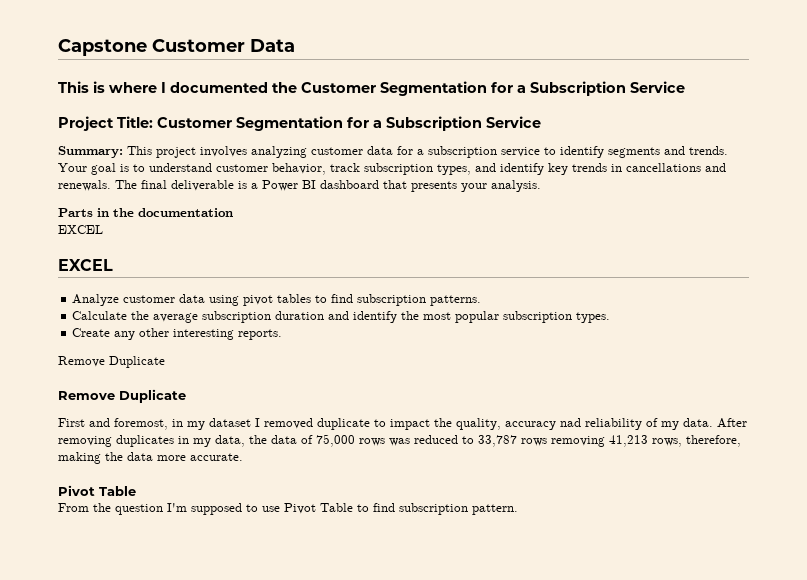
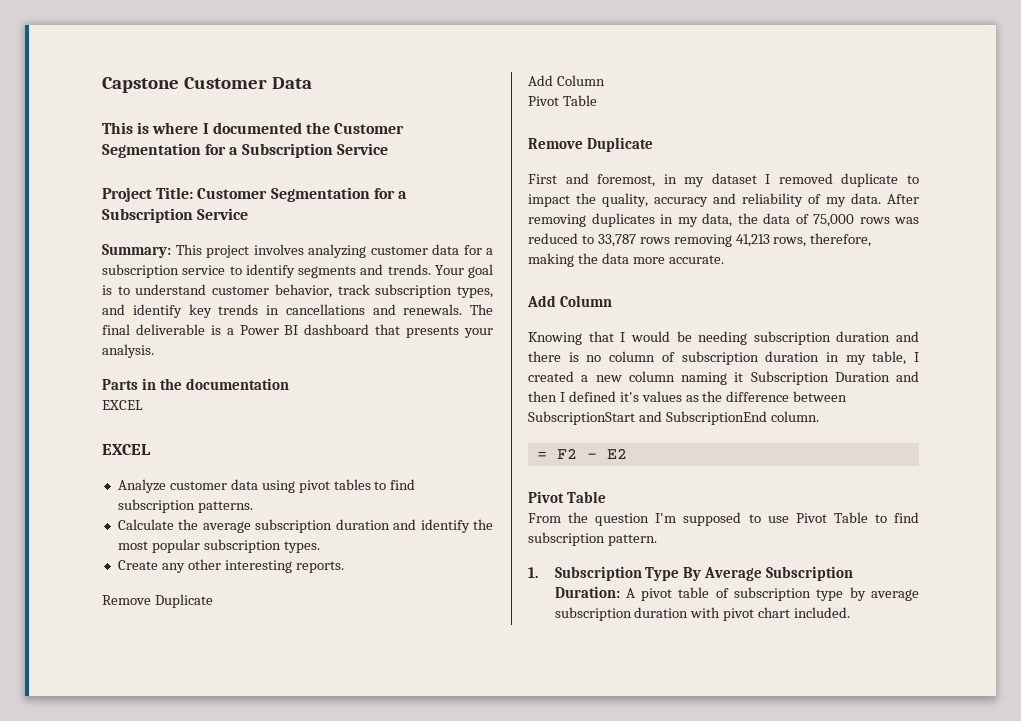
  Create any other interesting reports.
  Remove Duplicate
+ Add Column
+ Pivot Table
- First and foremost, in my dataset I removed duplicate to impact the quality, accuracy nad reliability of my data.
+ First and foremost, in my dataset I removed duplicate to impact the quality, accuracy and reliability of my data.
  After removing duplicates in my data, the data of 75,000 rows was reduced to 33,787 rows removing 41,213 rows, therefore, making the data more accurate.
+ Add Column
+ Knowing that I would be needing subscription duration and there is no column of subscription duration in my table, I created a new column naming it Subscription Duration and then I defined it's values as the difference between SubscriptionStart and SubscriptionEnd column.
+ = F2 - E2
+ 1. Subscription Type By Average Subscription Duration: A pivot table of subscription type by average subscription duration with pivot chart included.

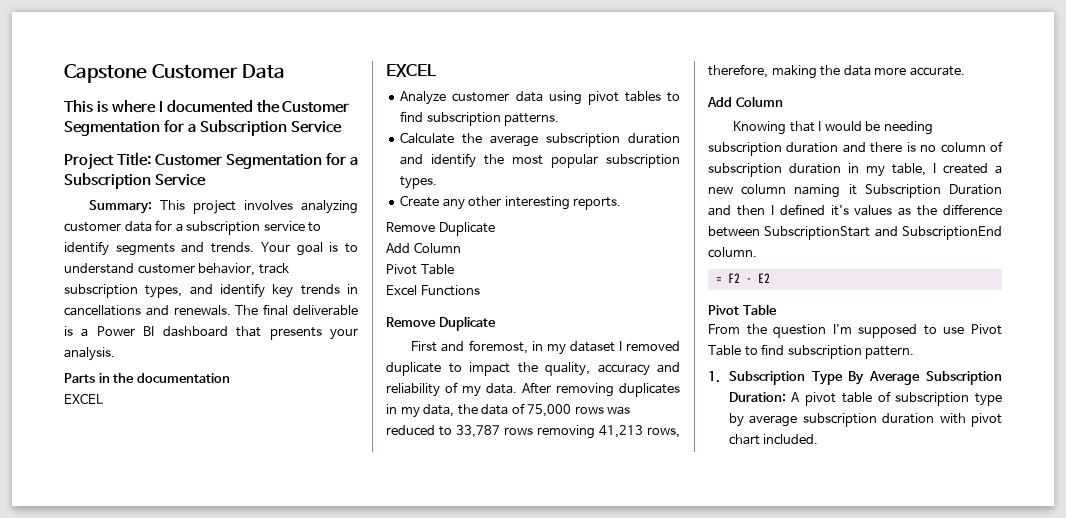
+ Excel Functions

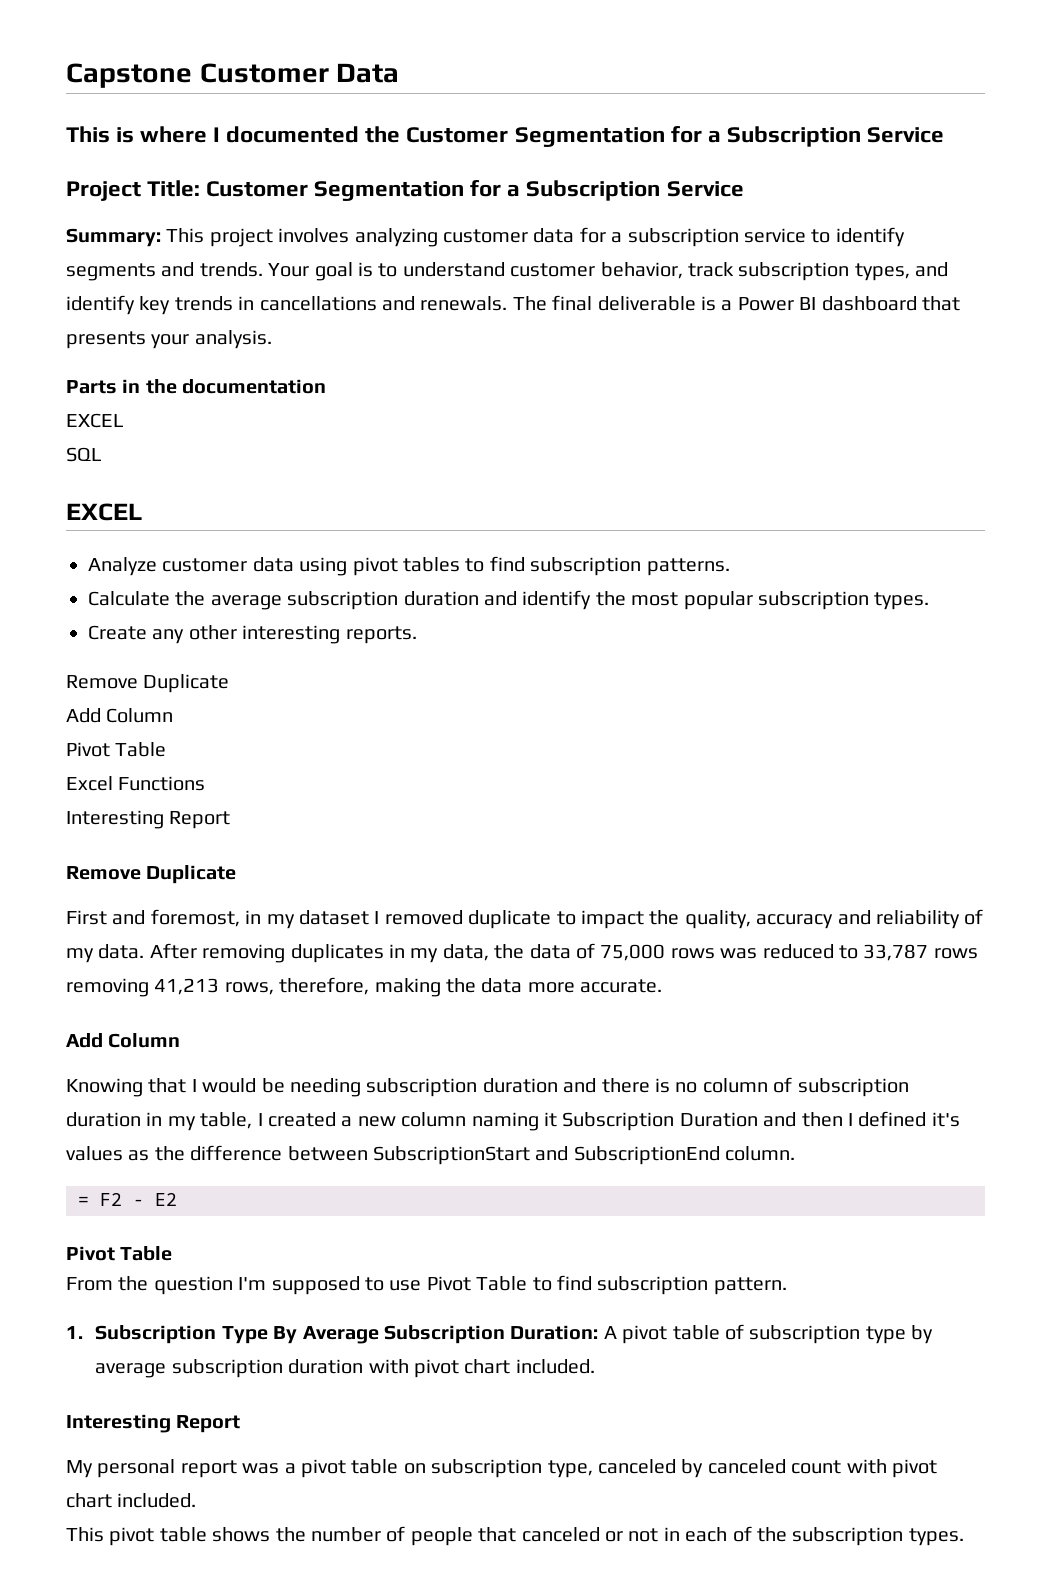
+ SQL
  Excel Functions
+ Interesting Report
  1. Subscription Type By Average Subscription Duration: A pivot table of subscription type by average subscription duration with pivot chart included.
+ Interesting Report
+ My personal report was a pivot table on subscription type, canceled by canceled count with pivot chart included.
+ This pivot table shows the number of people that canceled or not in each of the subscription types.

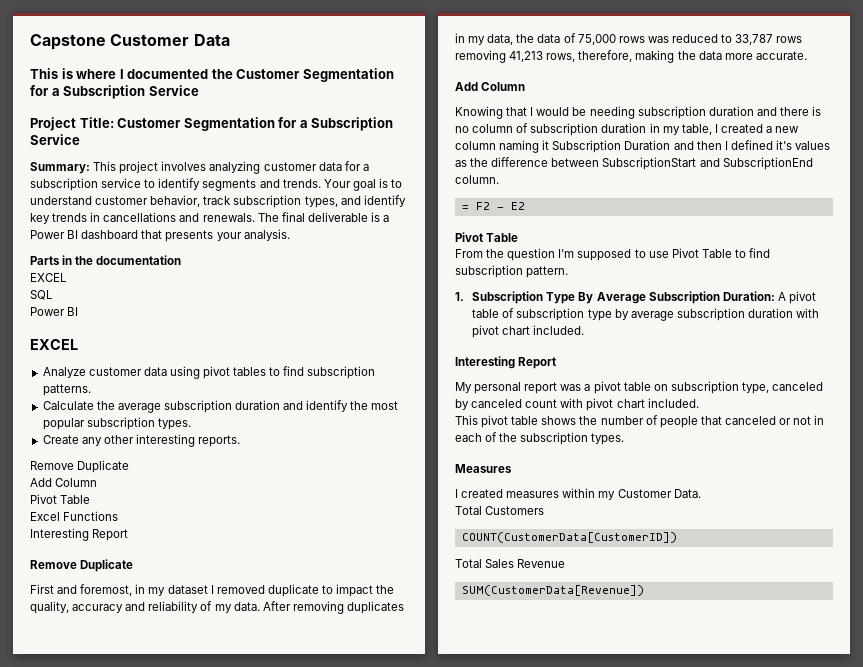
  SQL
+ Power BI
+ Measures
+ I created measures within my Customer Data.
+ Total Customers
+ COUNT(CustomerData[CustomerID])
+ Total Sales Revenue
+ SUM(CustomerData[Revenue])

